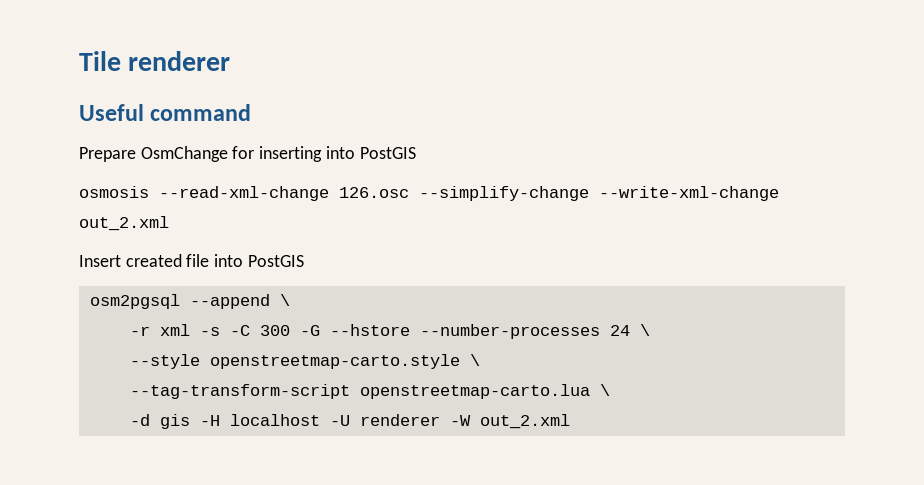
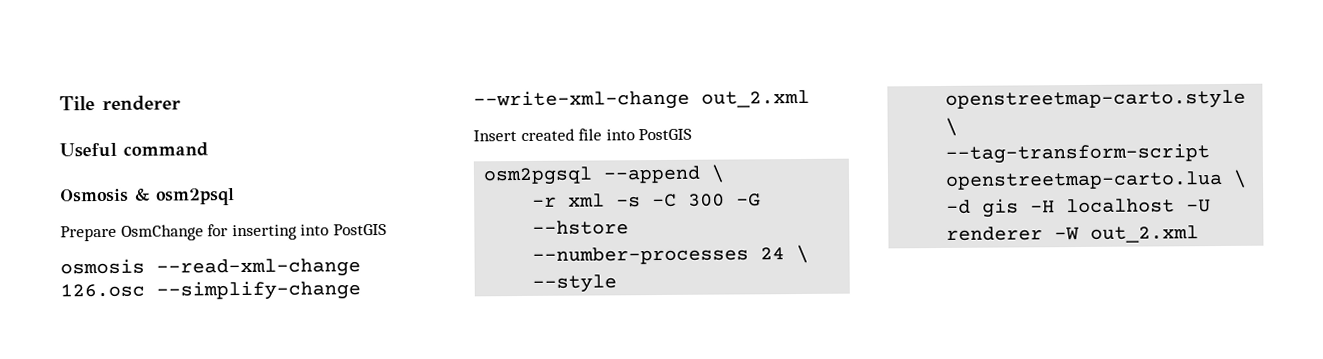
+ Osmosis & osm2psql

